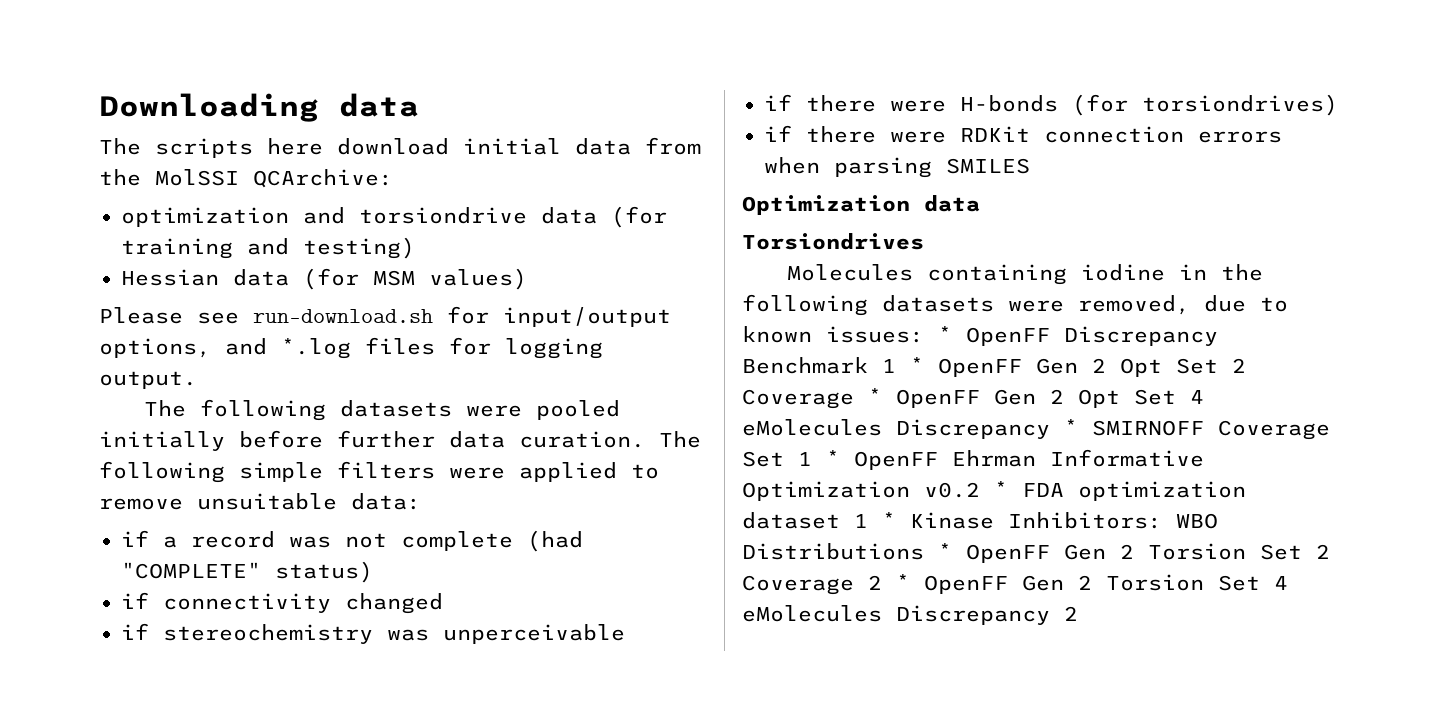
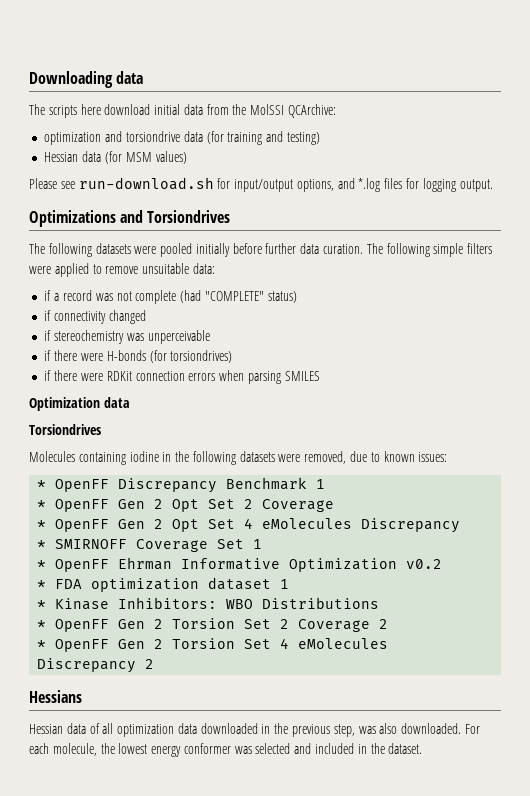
+ Optimizations and Torsiondrives
- Molecules containing iodine in the following datasets were removed, due to known issues: * OpenFF Discrepancy Benchmark 1 * OpenFF Gen 2 Opt Set 2 Coverage * OpenFF Gen 2 Opt Set 4 eMolecules Discrepancy * SMIRNOFF Coverage Set 1 * OpenFF Ehrman Informative Optimization v0.2 * FDA optimization dataset 1 * Kinase Inhibitors:
+ Molecules containing iodine in the following datasets were removed, due to known issues:
+ * OpenFF Discrepancy Benchmark 1
+ * OpenFF Gen 2 Opt Set 2 Coverage
+ * OpenFF Gen 2 Opt Set 4 eMolecules Discrepancy
+ * SMIRNOFF Coverage Set 1
+ * OpenFF Ehrman Informative Optimization v0.2
+ * FDA optimization dataset 1
+ * Kinase Inhibitors:
- WBO Distributions * OpenFF Gen 2 Torsion Set 2 Coverage 2 * OpenFF Gen 2 Torsion Set 4 eMolecules Discrepancy 2
+ WBO Distributions
+ * OpenFF Gen 2 Torsion Set 2 Coverage 2
+ * OpenFF Gen 2 Torsion Set 4 eMolecules Discrepancy 2
+ Hessians
+ Hessian data of all optimization data downloaded in the previous step, was also downloaded. For each molecule, the lowest energy conformer was selected and included in the dataset.

